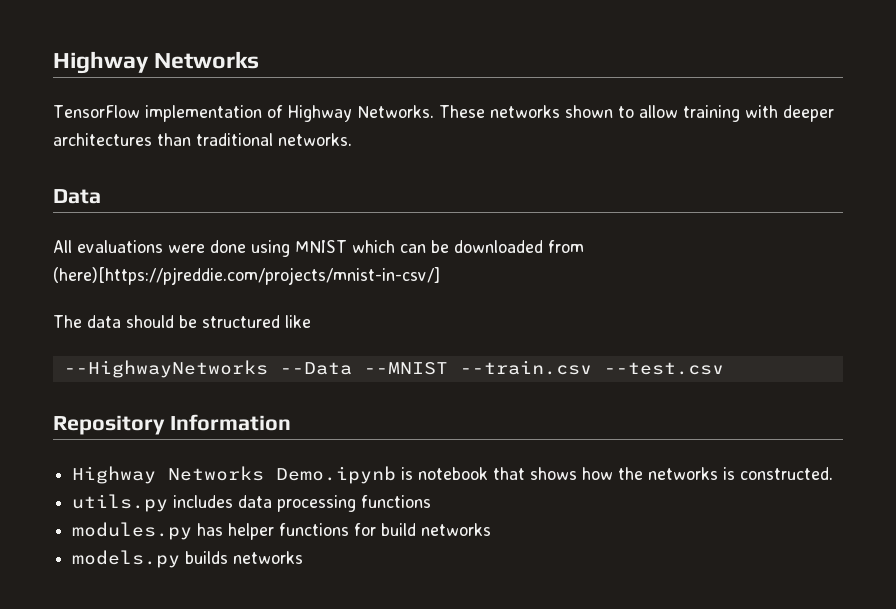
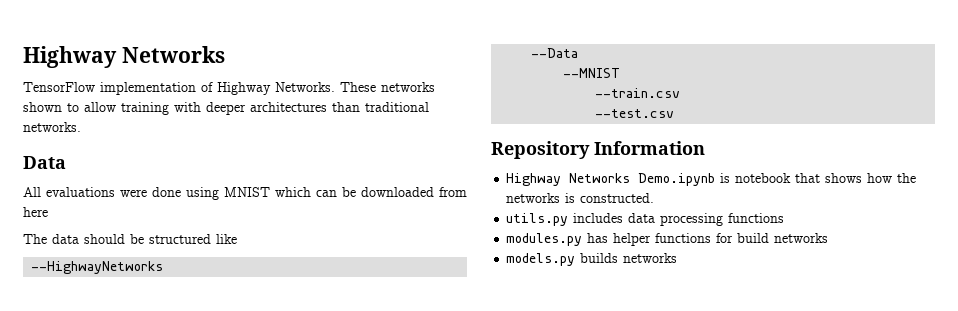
- All evaluations were done using MNIST which can be downloaded from (here)[https://pjreddie.com/projects/mnist-in-csv/]
+ All evaluations were done using MNIST which can be downloaded from here
- --HighwayNetworks --Data --MNIST --train.csv --test.csv
+ --HighwayNetworks
+ --Data
+ --MNIST
+ --train.csv
+ --test.csv

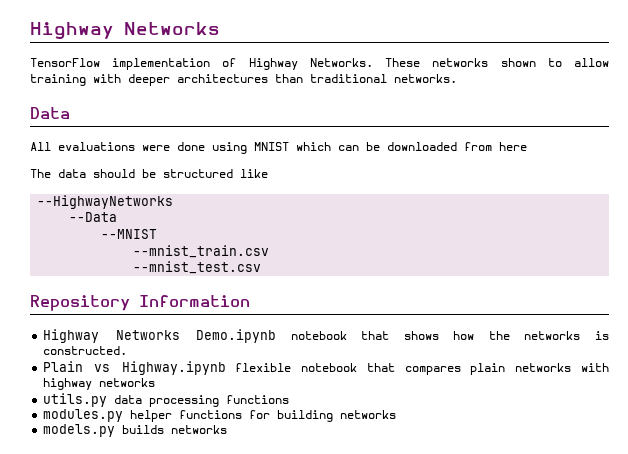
- --train.csv
- --test.csv
+ --mnist_train.csv
+ --mnist_test.csv
- Highway Networks Demo.ipynb is notebook that shows how the networks is constructed.
+ Highway Networks Demo.ipynb notebook that shows how the networks is constructed.
+ Plain vs Highway.ipynb flexible notebook that compares plain networks with highway networks
- utils.py includes data processing functions
+ utils.py data processing functions
- modules.py has helper functions for build networks
+ modules.py helper functions for building networks

